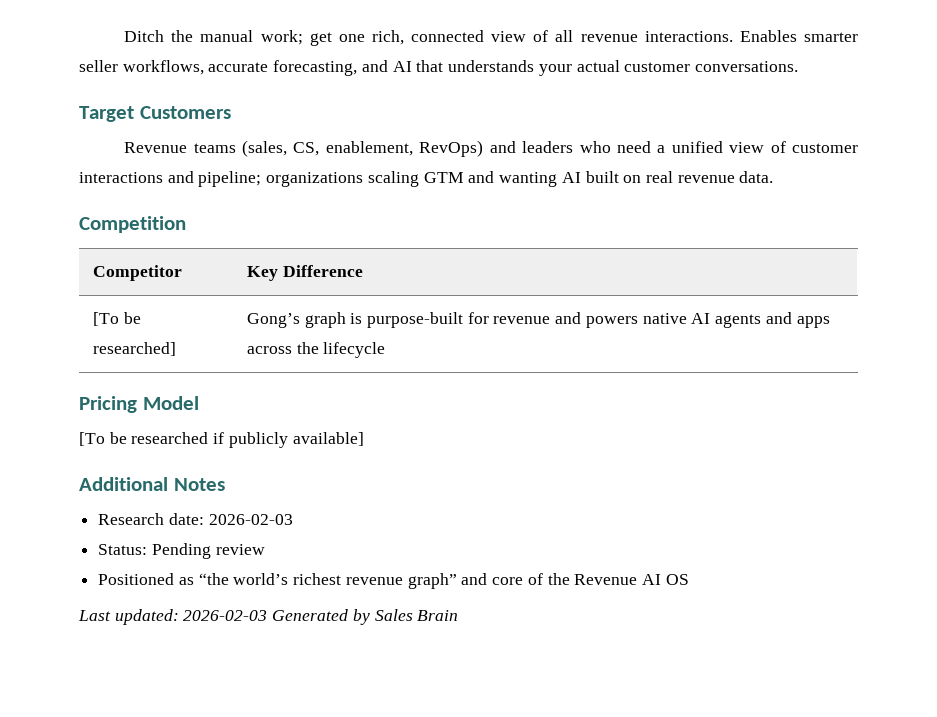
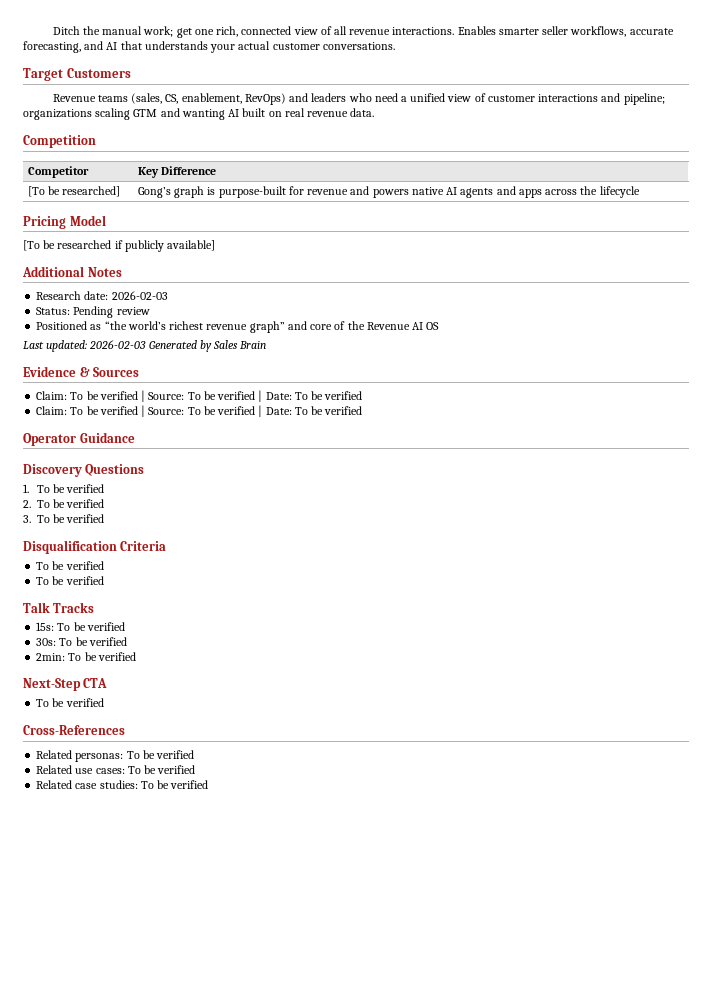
+ Evidence & Sources
+ Claim: To be verified | Source: To be verified | Date: To be verified
+ Claim: To be verified | Source: To be verified | Date: To be verified
+ Operator Guidance
+ Discovery Questions
+ 1. To be verified
+ 2. To be verified
+ 3. To be verified
+ Disqualification Criteria
+ To be verified
+ To be verified
+ Talk Tracks
+ 15s: To be verified
+ 30s: To be verified
+ 2min: To be verified
+ Next-Step CTA
+ To be verified
+ Cross-References
+ Related personas: To be verified
+ Related use cases: To be verified
+ Related case studies: To be verified

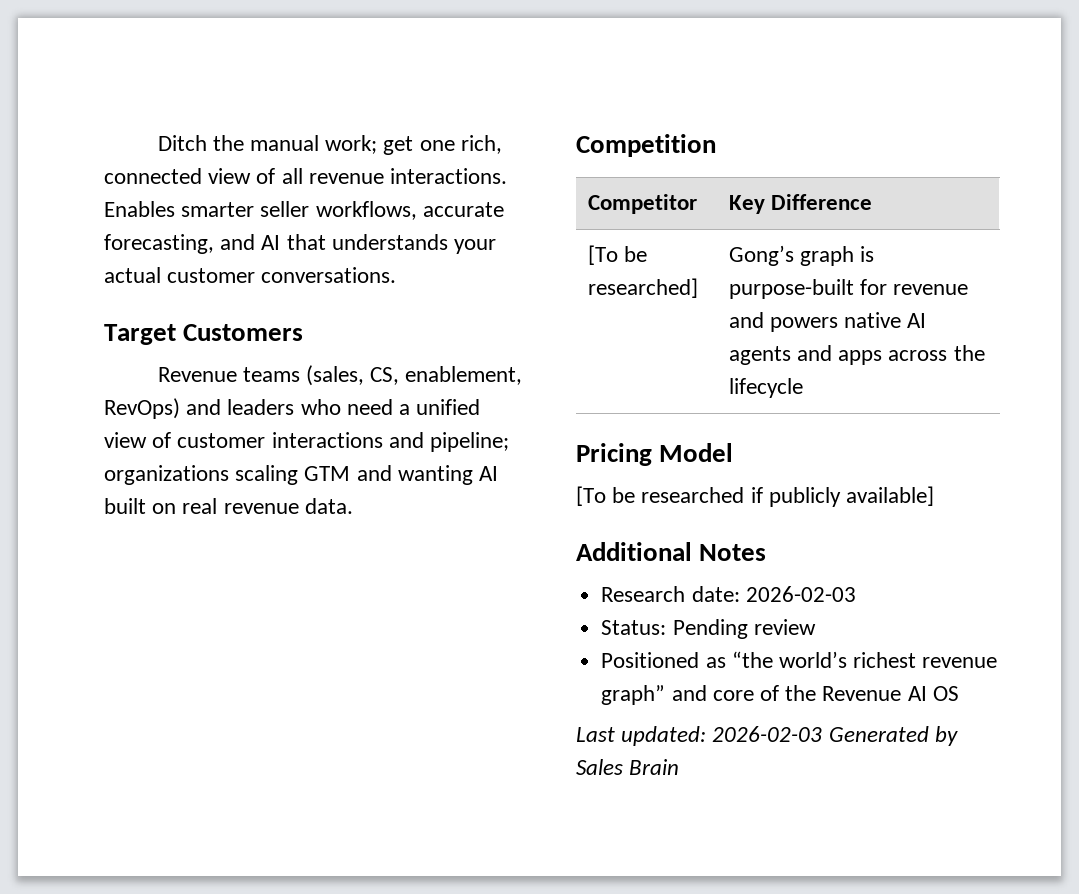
- Evidence & Sources
- Claim: To be verified | Source: To be verified | Date: To be verified
- Claim: To be verified | Source: To be verified | Date: To be verified
- Operator Guidance
- Discovery Questions
- 1. To be verified
- 2. To be verified
- 3. To be verified
- Disqualification Criteria
- To be verified
- To be verified
- Talk Tracks
- 15s: To be verified
- 30s: To be verified
- 2min: To be verified
- Next-Step CTA
- To be verified
- Cross-References
- Related personas: To be verified
- Related use cases: To be verified
- Related case studies: To be verified

